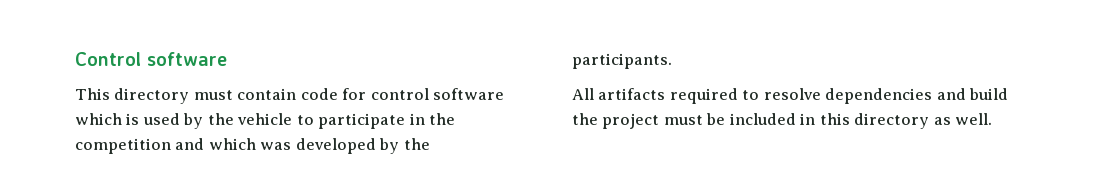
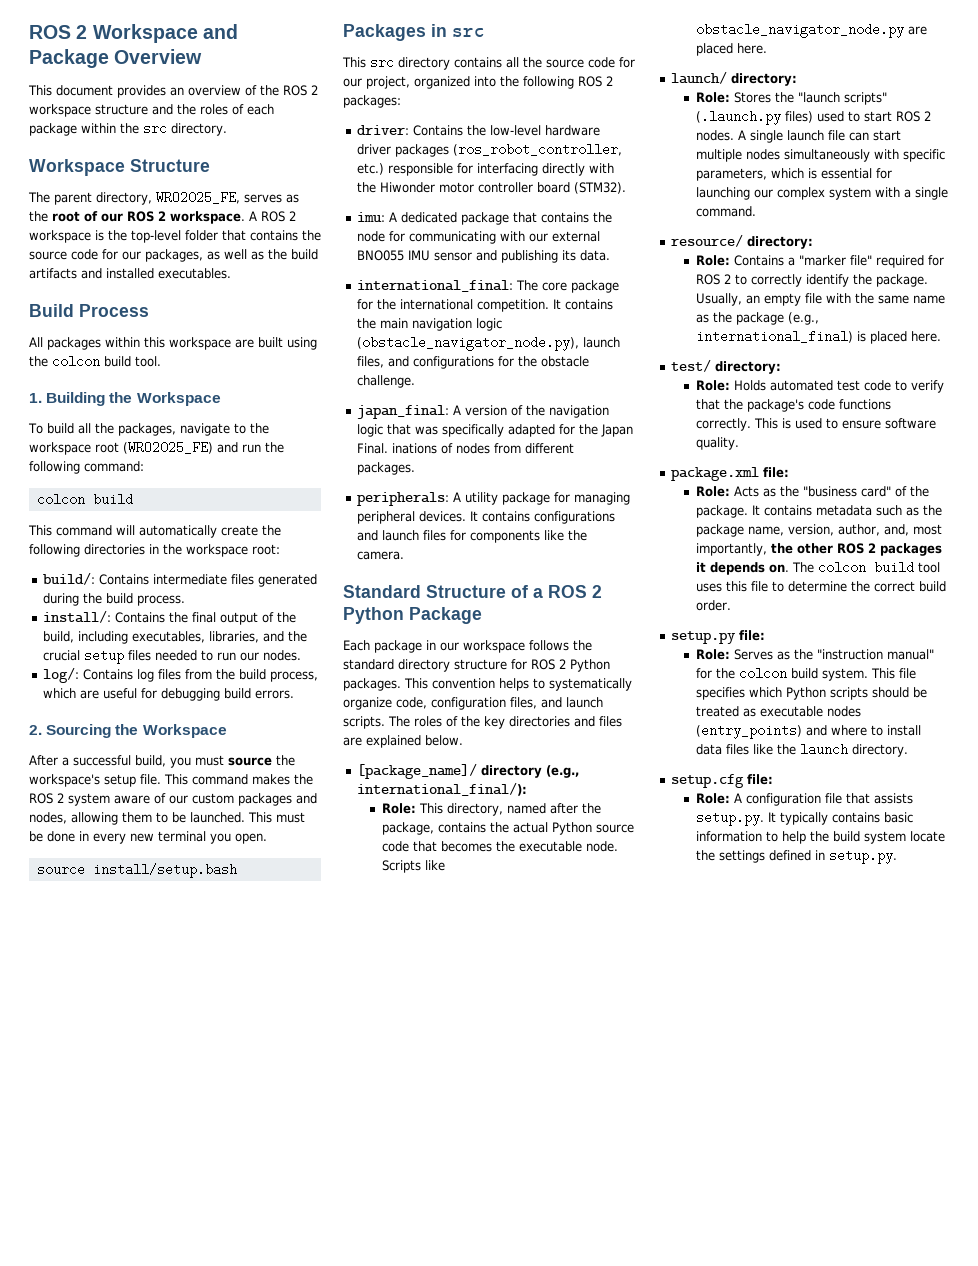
- Control software
- This directory must contain code for control software which is used by the vehicle to participate in the competition and which was developed by the participants.
- All artifacts required to resolve dependencies and build the project must be included in this directory as well.
+ ROS 2 Workspace and Package Overview
+ This document provides an overview of the ROS 2 workspace structure and the roles of each package within the src directory.
+ Workspace Structure
+ The parent directory, WRO2025_FE, serves as the root of our ROS 2 workspace. A ROS 2 workspace is the top-level folder that contains the source code for our packages, as well as the build artifacts and installed executables.
+ Build Process
+ All packages within this workspace are built using the colcon build tool.
+ 1. Building the Workspace
+ To build all the packages, navigate to the workspace root (WRO2025_FE) and run the following command:
+ colcon build
+ This command will automatically create the following directories in the workspace root:
+ build/: Contains intermediate files generated during the build process.
+ install/: Contains the final output of the build, including executables, libraries, and the crucial setup files needed to run our nodes.
+ log/: Contains log files from the build process, which are useful for debugging build errors.
+ 2. Sourcing the Workspace
+ After a successful build, you must source the workspace's setup file. This command makes the ROS 2 system aware of our custom packages and nodes, allowing them to be launched. This must be done in every new terminal you open.
+ source install/setup.bash
+ Packages in src
+ This src directory contains all the source code for our project, organized into the following ROS 2 packages:
+ driver: Contains the low-level hardware driver packages (ros_robot_controller, etc.) responsible for interfacing directly with the Hiwonder motor controller board (STM32).
+ imu: A dedicated package that contains the node for communicating with our external BNO055 IMU sensor and publishing its data.
+ international_final: The core package for the international competition. It contains the main navigation logic (obstacle_navigator_node.py), launch files, and configurations for the obstacle challenge.
+ japan_final: A version of the navigation logic that was specifically adapted for the Japan Final. inations of nodes from different packages.
+ peripherals: A utility package for managing peripheral devices. It contains configurations and launch files for components like the camera.
+ Standard Structure of a ROS 2 Python Package
+ Each package in our workspace follows the standard directory structure for ROS 2 Python packages. This convention helps to systematically organize code, configuration files, and launch scripts. The roles of the key directories and files are explained below.
+ [package_name]/ directory (e.g., international_final/):
+ Role: This directory, named after the package, contains the actual Python source code that becomes the executable node. Scripts like obstacle_navigator_node.py are placed here.
+ launch/ directory:
+ Role: Stores the "launch scripts" (.launch.py files) used to start ROS 2 nodes. A single launch file can start multiple nodes simultaneously with specific parameters, which is essential for launching our complex system with a single command.
+ resource/ directory:
+ Role: Contains a "marker file" required for ROS 2 to correctly identify the package. Usually, an empty file with the same name as the package (e.g., international_final) is placed here.
+ test/ directory:
+ Role: Holds automated test code to verify that the package's code functions correctly. This is used to ensure software quality.
+ package.xml file:
+ Role: Acts as the "business card" of the package. It contains metadata such as the package name, version, author, and, most importantly, the other ROS 2 packages it depends on. The colcon build tool uses this file to determine the correct build order.
+ setup.py file:
+ Role: Serves as the "instruction manual" for the colcon build system. This file specifies which Python scripts should be treated as executable nodes (entry_points) and where to install data files like the launch directory.
+ setup.cfg file:
+ Role: A configuration file that assists setup.py. It typically contains basic information to help the build system locate the settings defined in setup.py.

